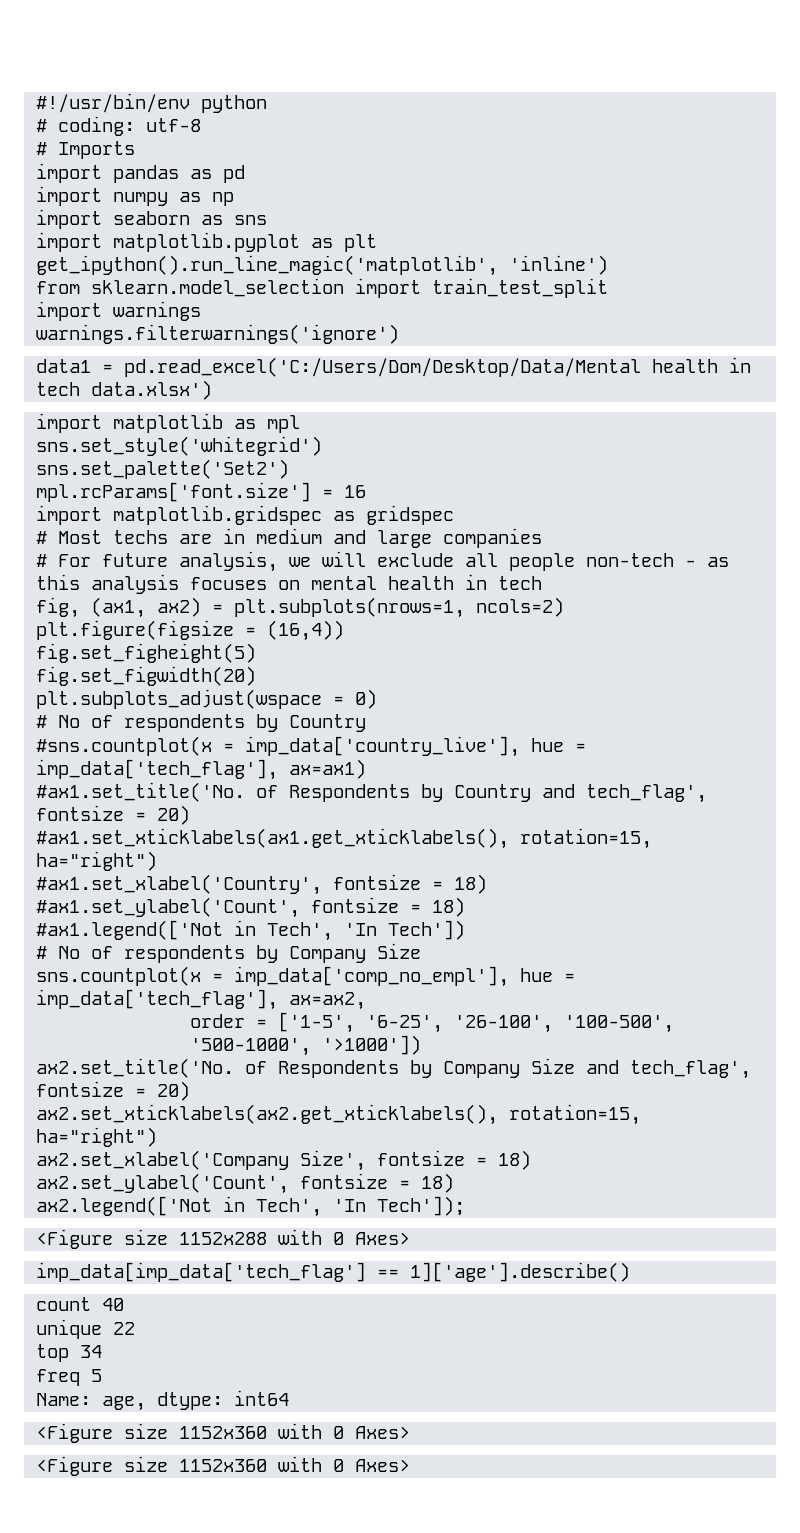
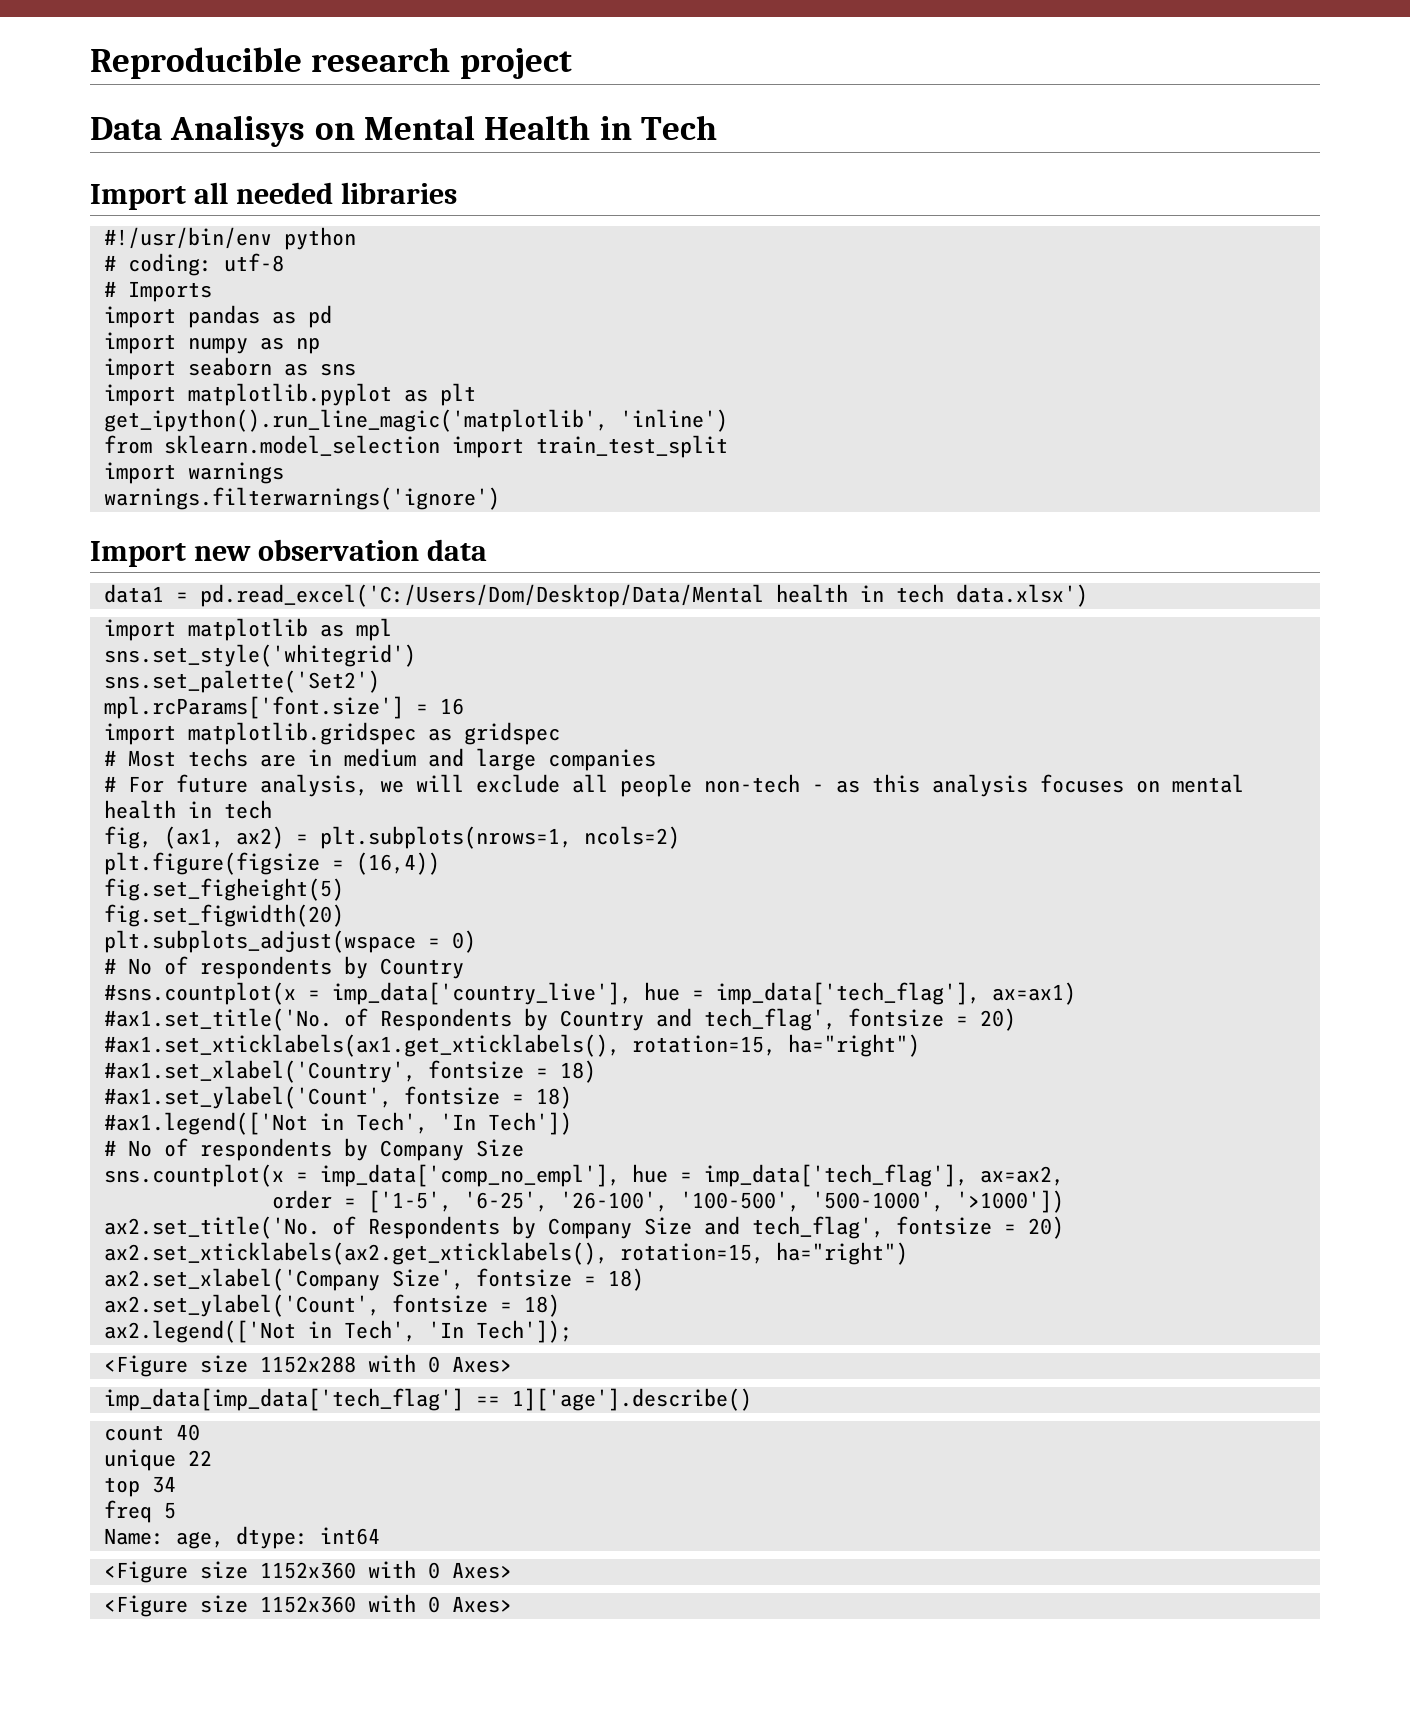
+ Reproducible research project
+ Data Analisys on Mental Health in Tech
+ Import all needed libraries
+ Import new observation data

